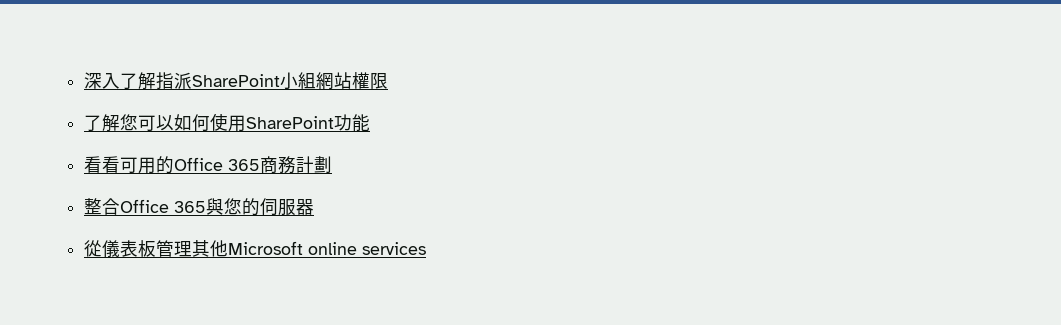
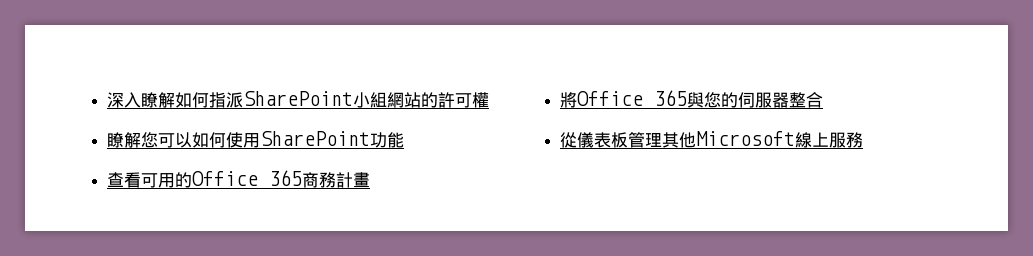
- 深入了解指派SharePoint小組網站權限
- 了解您可以如何使用SharePoint功能
+ 深入瞭解如何指派SharePoint小組網站的許可權
+ 瞭解您可以如何使用SharePoint功能
- 看看可用的Office 365商務計劃
- 整合Office 365與您的伺服器
+ 查看可用的Office 365商務計畫
+ 將Office 365與您的伺服器整合
- 從儀表板管理其他Microsoft online services
+ 從儀表板管理其他Microsoft線上服務

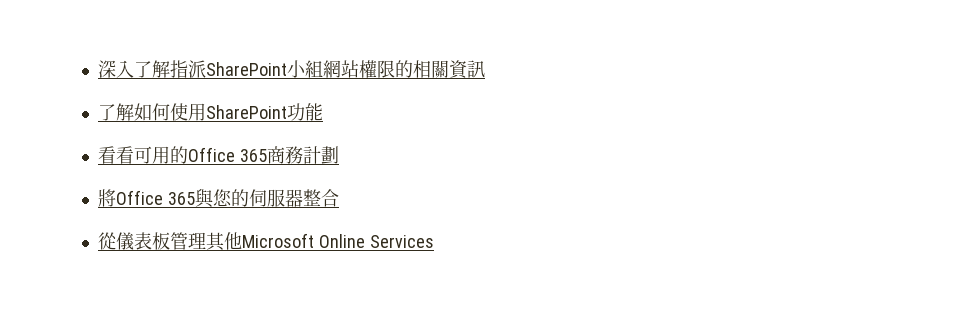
- 深入瞭解如何指派SharePoint小組網站的許可權
- 瞭解您可以如何使用SharePoint功能
+ 深入了解指派SharePoint小組網站權限的相關資訊
+ 了解如何使用SharePoint功能
- 查看可用的Office 365商務計畫
+ 看看可用的Office 365商務計劃
- 從儀表板管理其他Microsoft線上服務
+ 從儀表板管理其他Microsoft Online Services

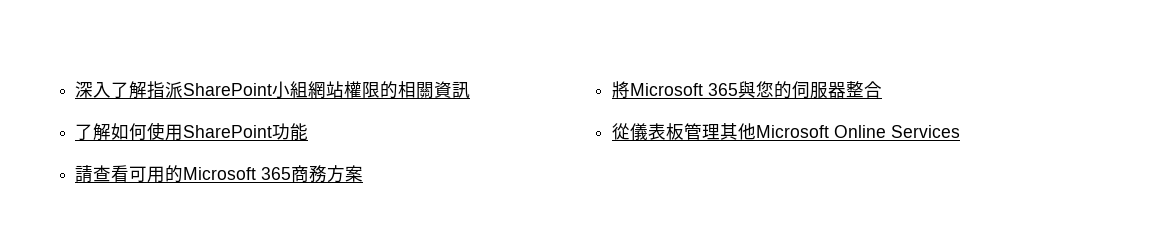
- 看看可用的Office 365商務計劃
+ 請查看可用的Microsoft 365商務方案
- 將Office 365與您的伺服器整合
+ 將Microsoft 365與您的伺服器整合

